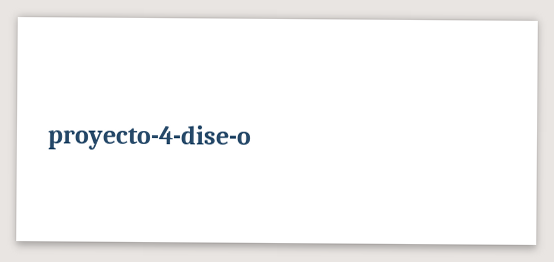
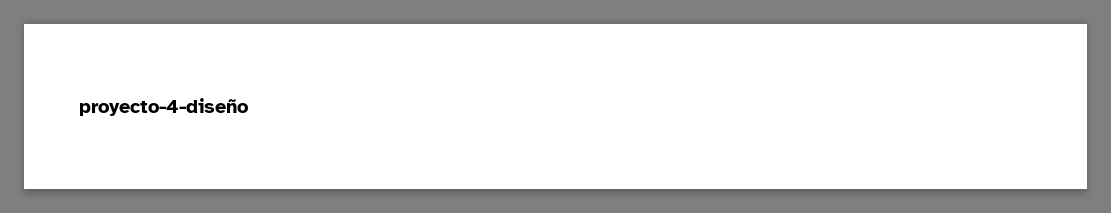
- proyecto-4-dise-o
+ proyecto-4-diseño

